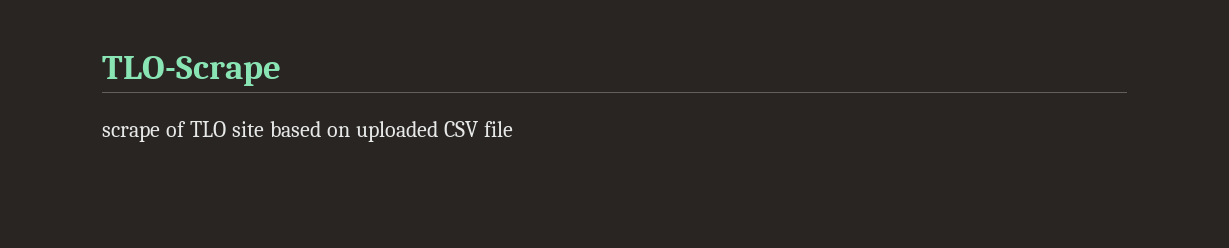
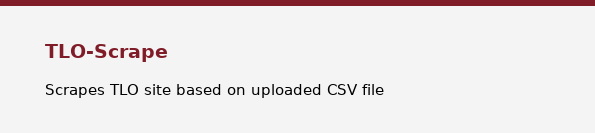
- scrape of TLO site based on uploaded CSV file
+ Scrapes TLO site based on uploaded CSV file

